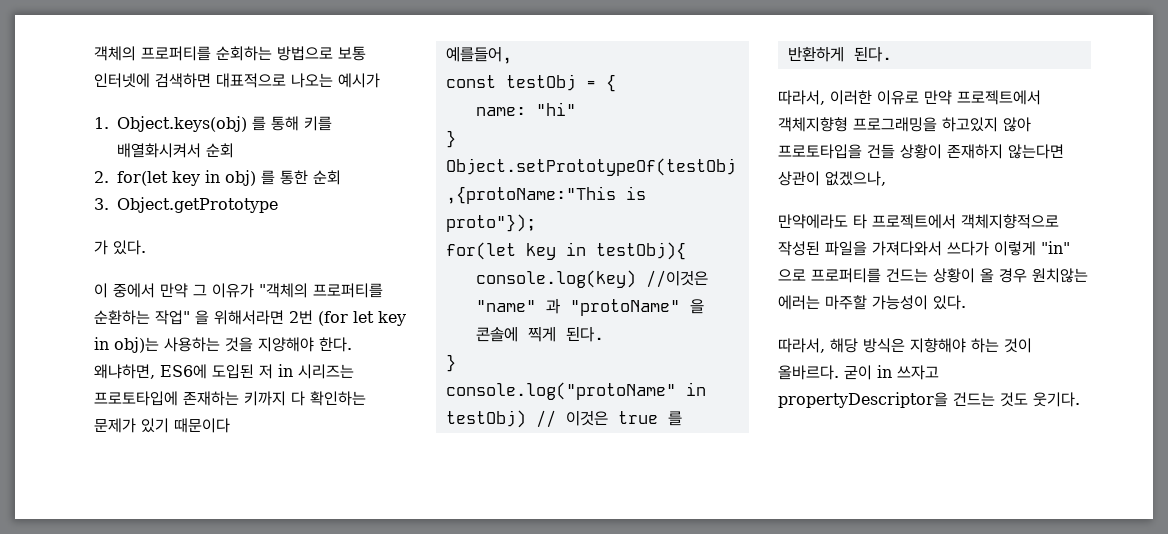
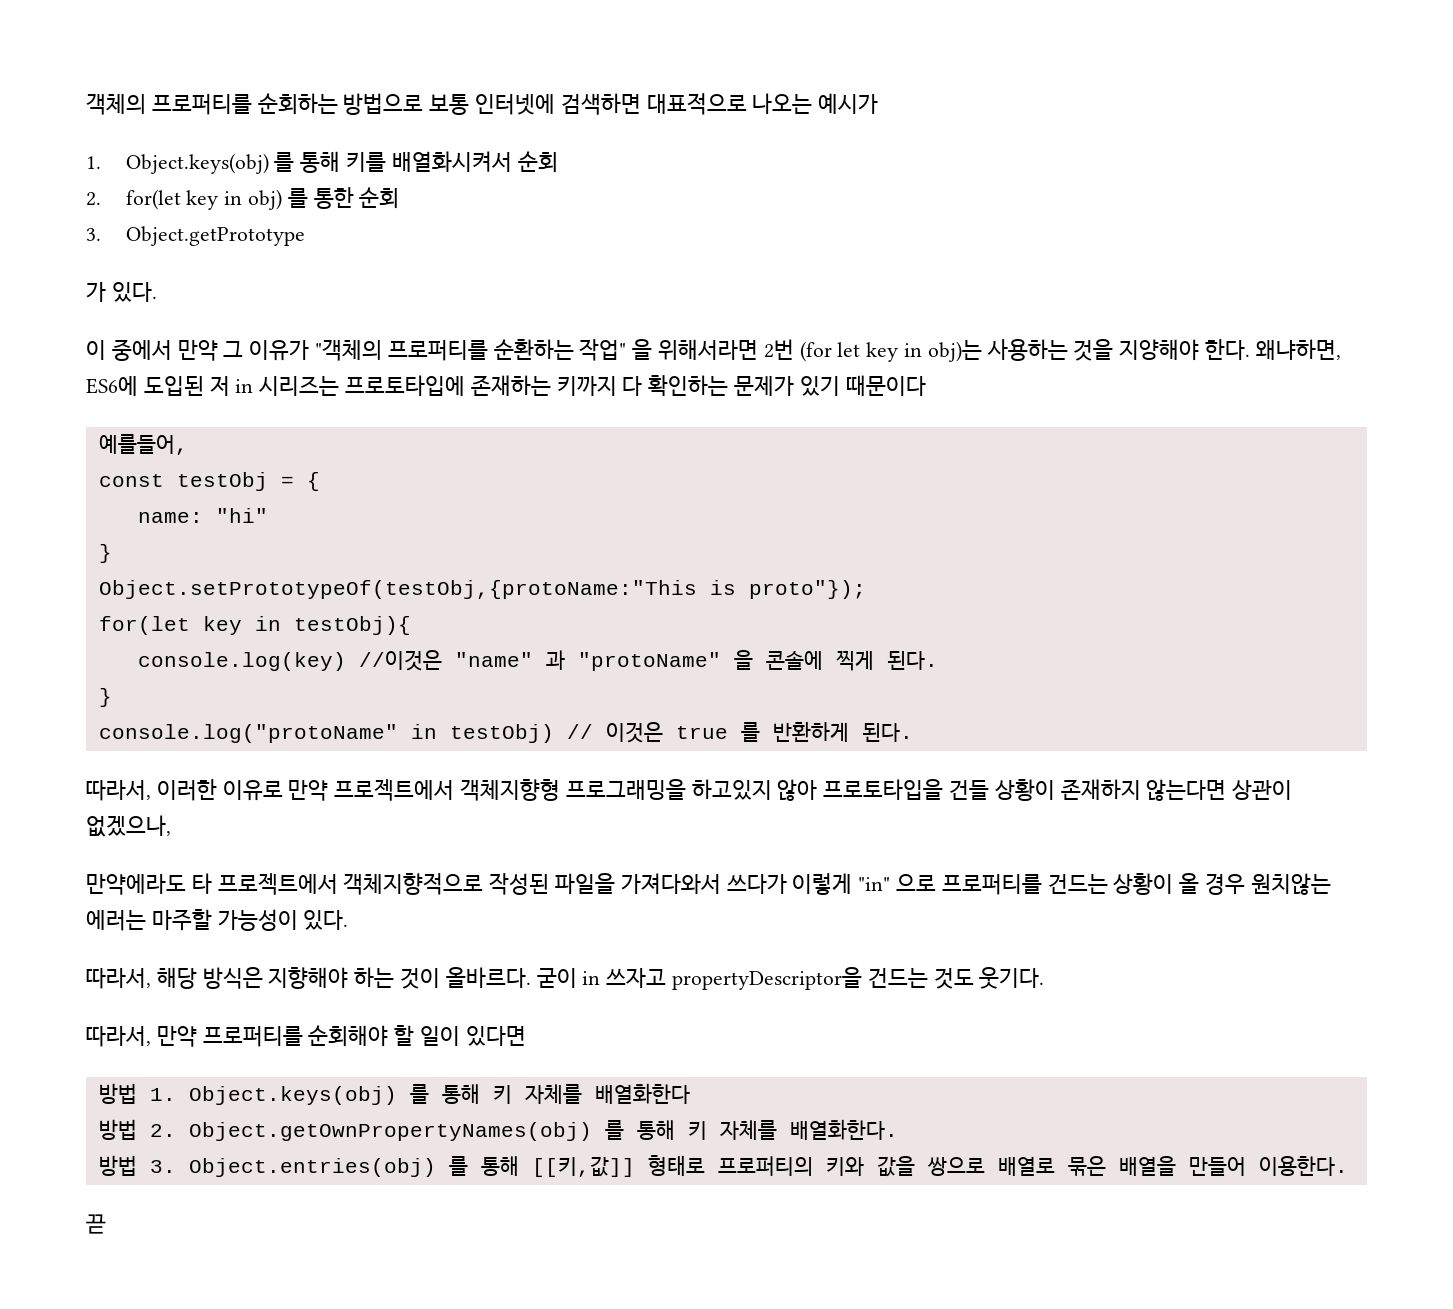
+ 따라서, 만약 프로퍼티를 순회해야 할 일이 있다면
+ 방법 1. Object.keys(obj) 를 통해 키 자체를 배열화한다
+ 방법 2. Object.getOwnPropertyNames(obj) 를 통해 키 자체를 배열화한다.
+ 방법 3. Object.entries(obj) 를 통해 [[키,값]] 형태로 프로퍼티의 키와 값을 쌍으로 배열로 묶은 배열을 만들어 이용한다.
+ 끋

